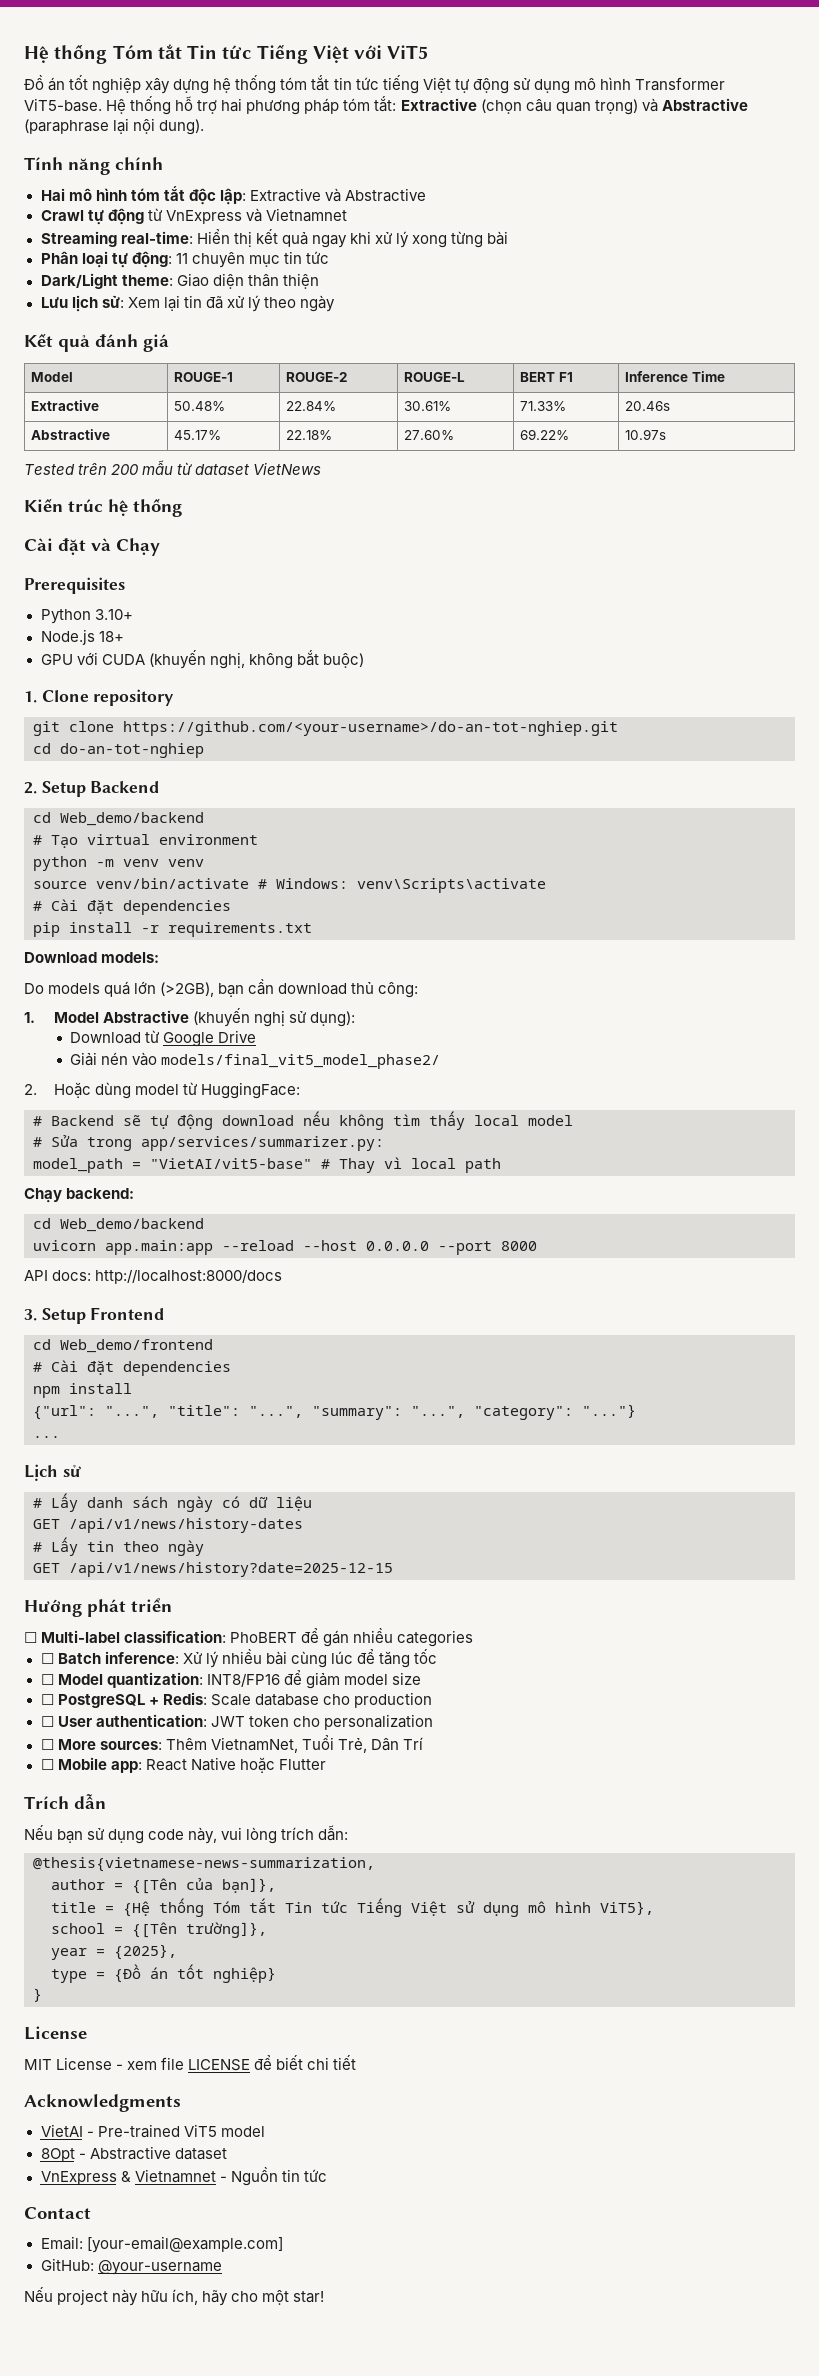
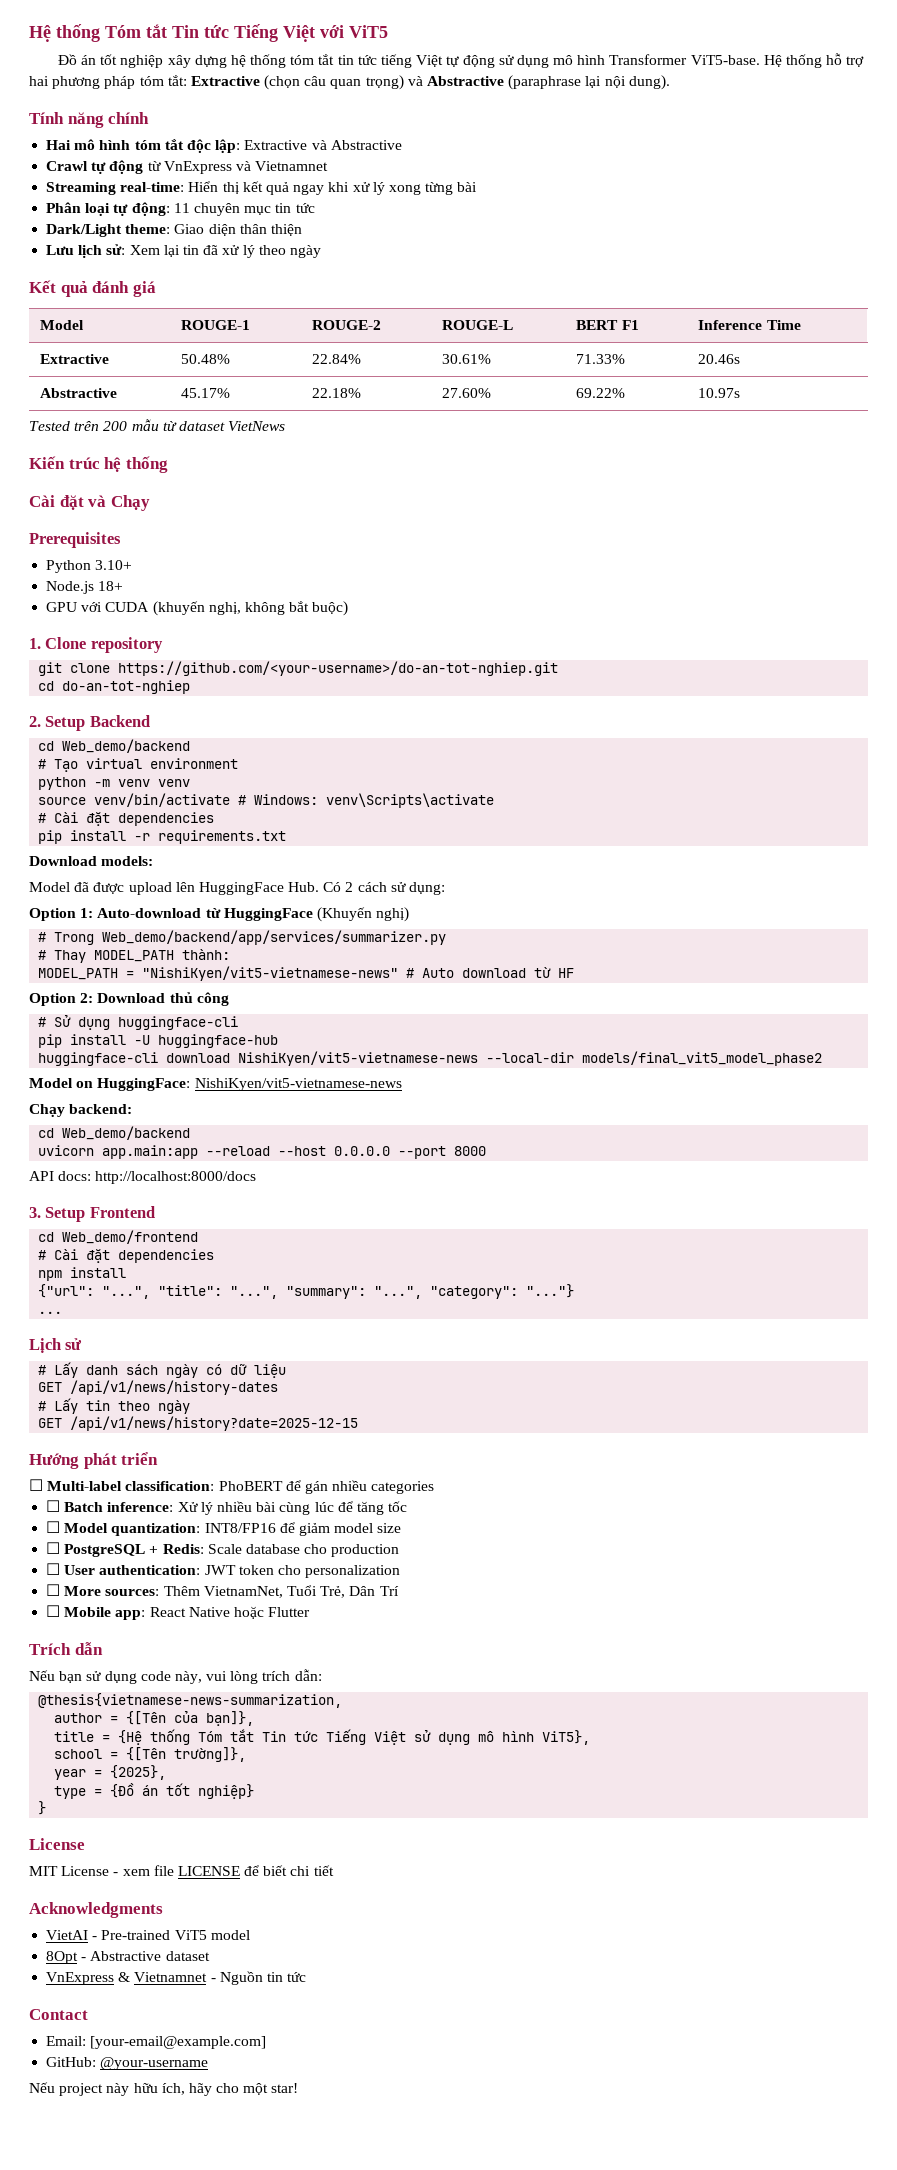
- Do models quá lớn (>2GB), bạn cần download thủ công:
- 1. Model Abstractive (khuyến nghị sử dụng):
- Download từ Google Drive
- Giải nén vào models/final_vit5_model_phase2/
- 2. Hoặc dùng model từ HuggingFace:
- # Backend sẽ tự động download nếu không tìm thấy local model
- # Sửa trong app/services/summarizer.py:
- model_path = "VietAI/vit5-base" # Thay vì local path
+ Model đã được upload lên HuggingFace Hub. Có 2 cách sử dụng:
+ Option 1: Auto-download từ HuggingFace (Khuyến nghị)
+ # Trong Web_demo/backend/app/services/summarizer.py
+ # Thay MODEL_PATH thành:
+ MODEL_PATH = "NishiKyen/vit5-vietnamese-news" # Auto download từ HF
+ Option 2: Download thủ công
+ # Sử dụng huggingface-cli
+ pip install -U huggingface-hub
+ huggingface-cli download NishiKyen/vit5-vietnamese-news --local-dir models/final_vit5_model_phase2
+ Model on HuggingFace: NishiKyen/vit5-vietnamese-news

